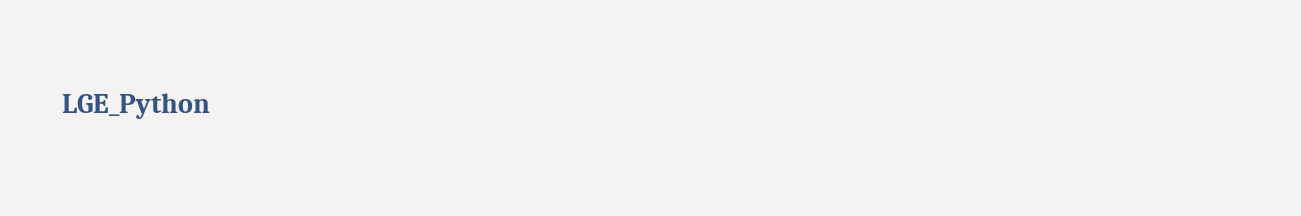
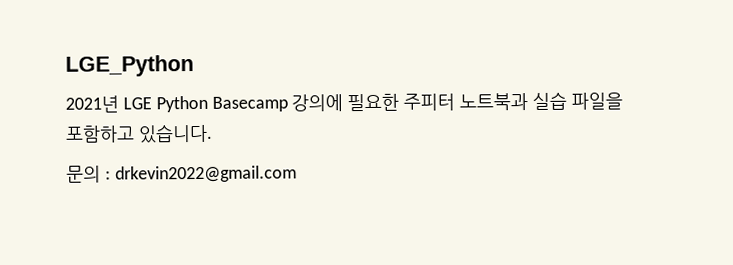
+ 2021년 LGE Python Basecamp 강의에 필요한 주피터 노트북과 실습 파일을 포함하고 있습니다.
+ 문의 : drkevin2022@gmail.com

